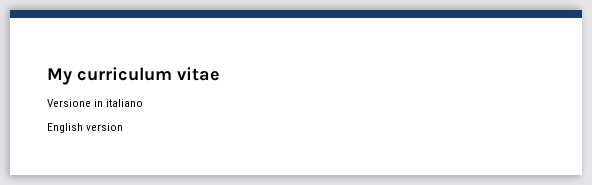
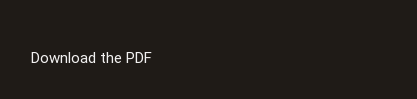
- My curriculum vitae
- Versione in italiano
- English version
+ Download the PDF

